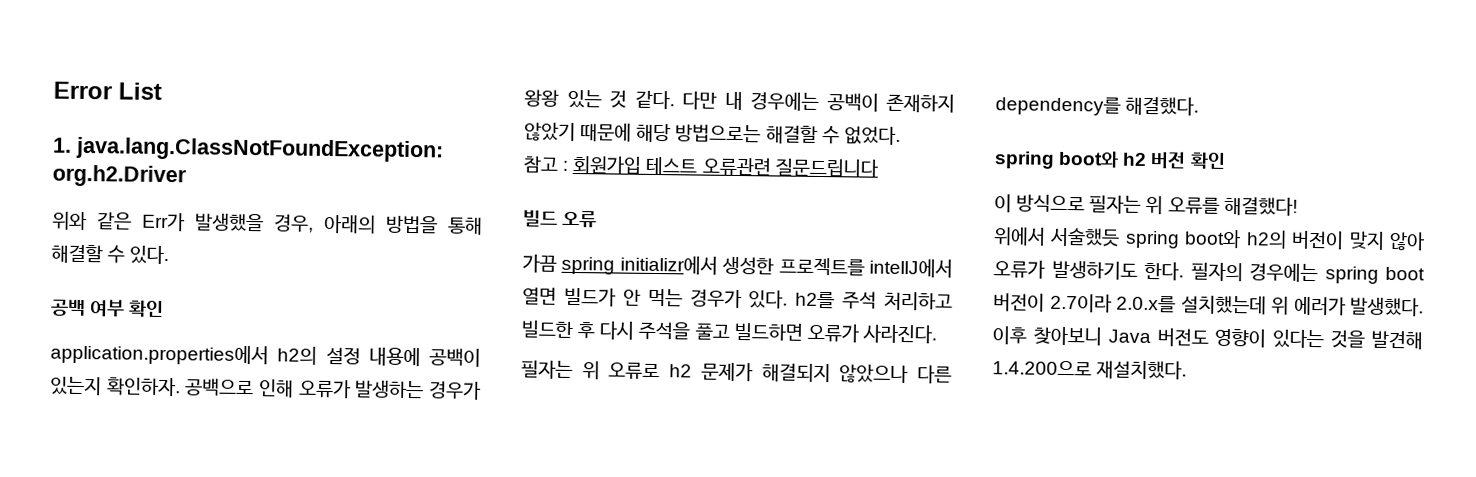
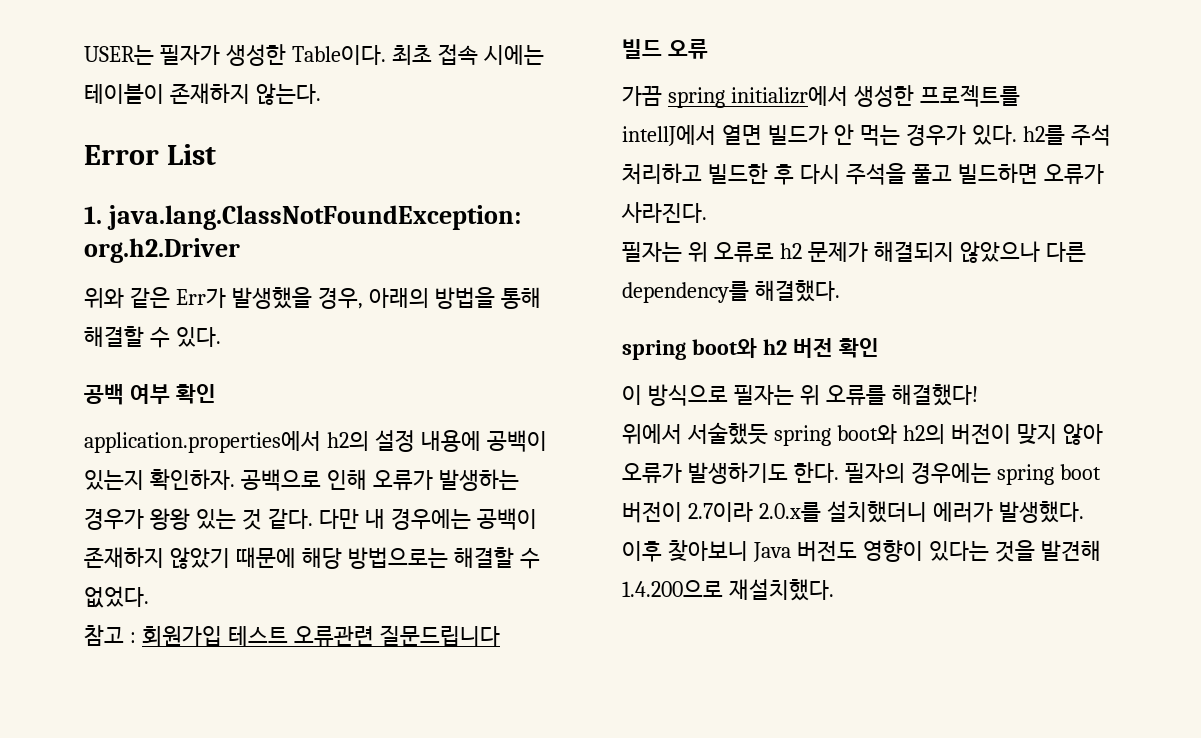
+ USER는 필자가 생성한 Table이다. 최초 접속 시에는 테이블이 존재하지 않는다.
- 필자의 경우에는 spring boot 버전이 2.7이라 2.0.x를 설치했는데 위 에러가 발생했다.
+ 필자의 경우에는 spring boot 버전이 2.7이라 2.0.x를 설치했더니 에러가 발생했다.

